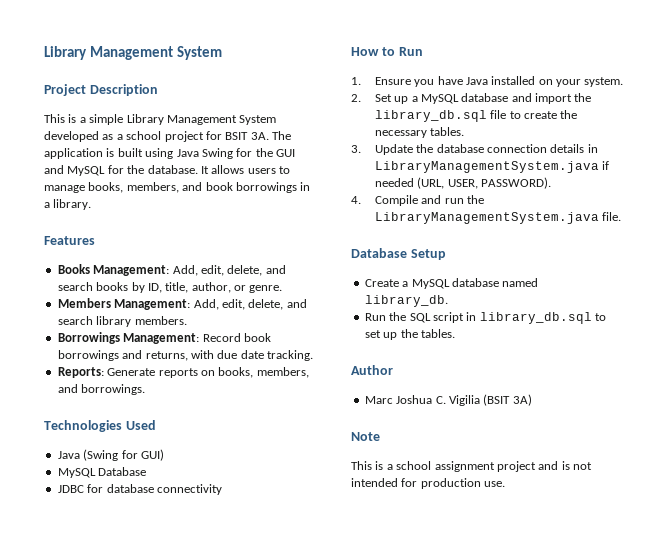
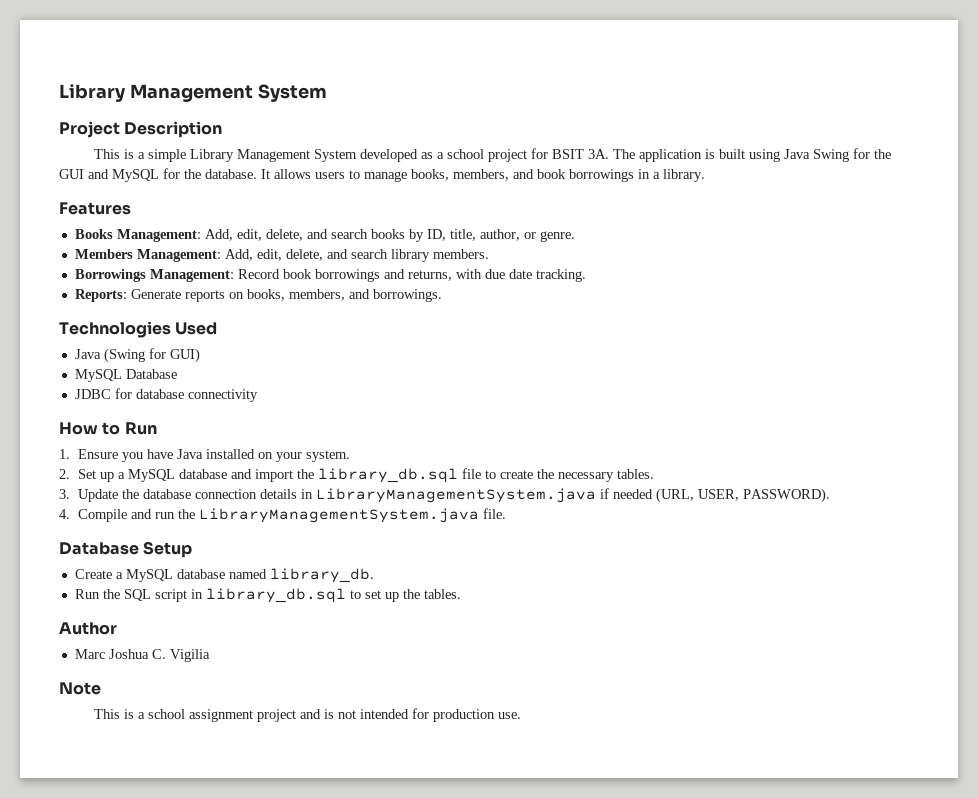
- Marc Joshua C. Vigilia (BSIT 3A)
+ Marc Joshua C. Vigilia

